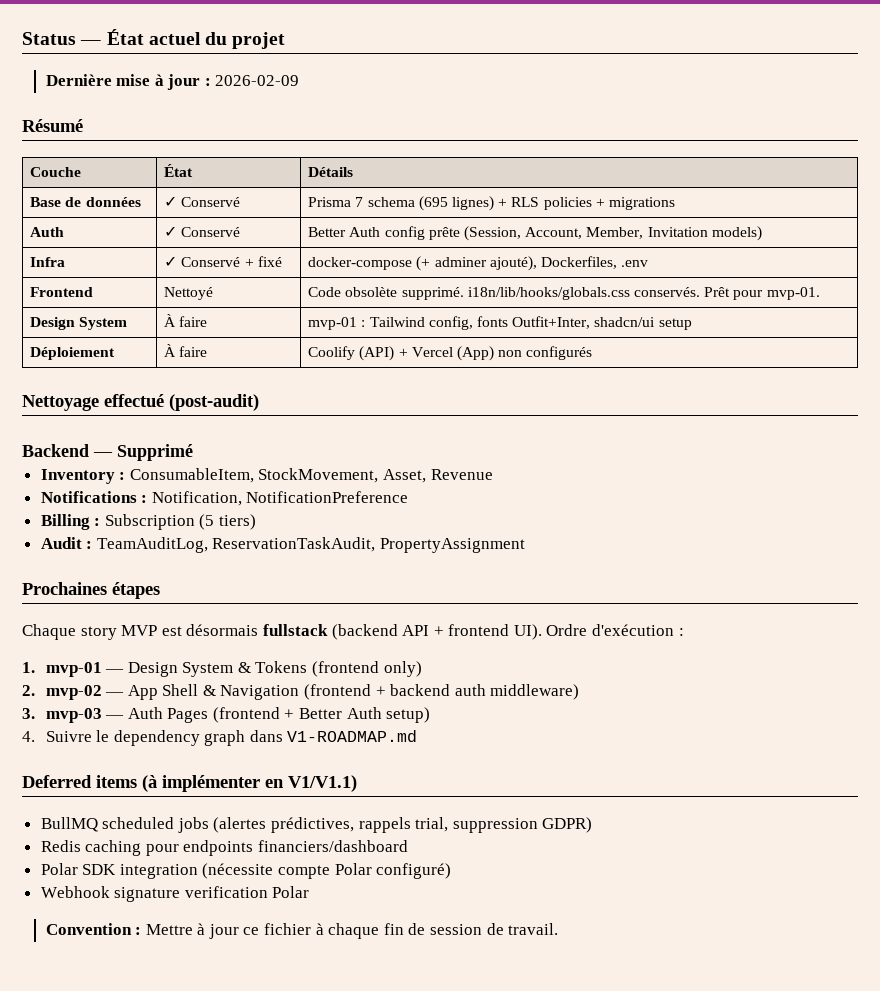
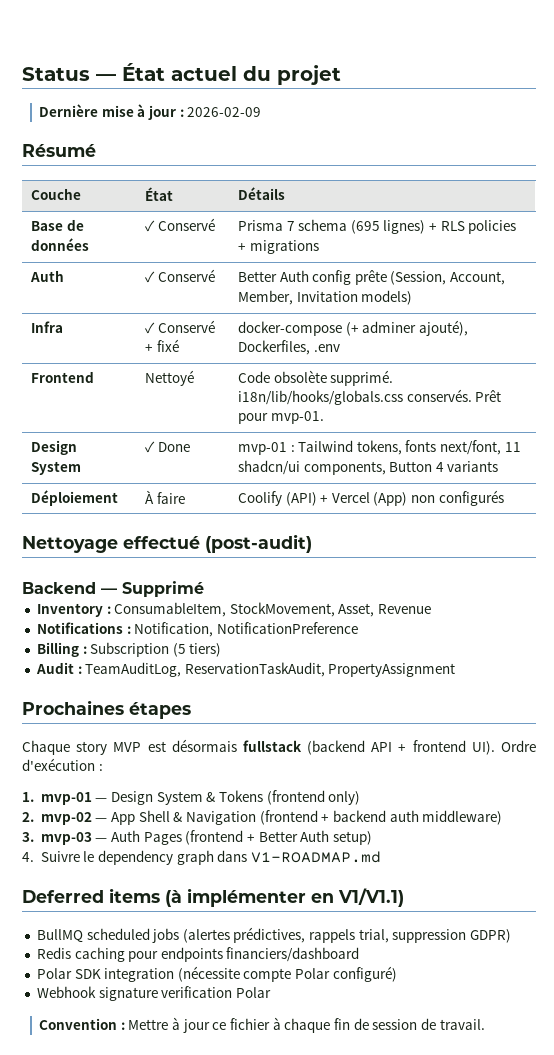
- Design System | À faire | mvp-01 : Tailwind config, fonts Outfit+Inter, shadcn/ui setup
+ Design System | ✓ Done | mvp-01 : Tailwind tokens, fonts next/font, 11 shadcn/ui components, Button 4 variants

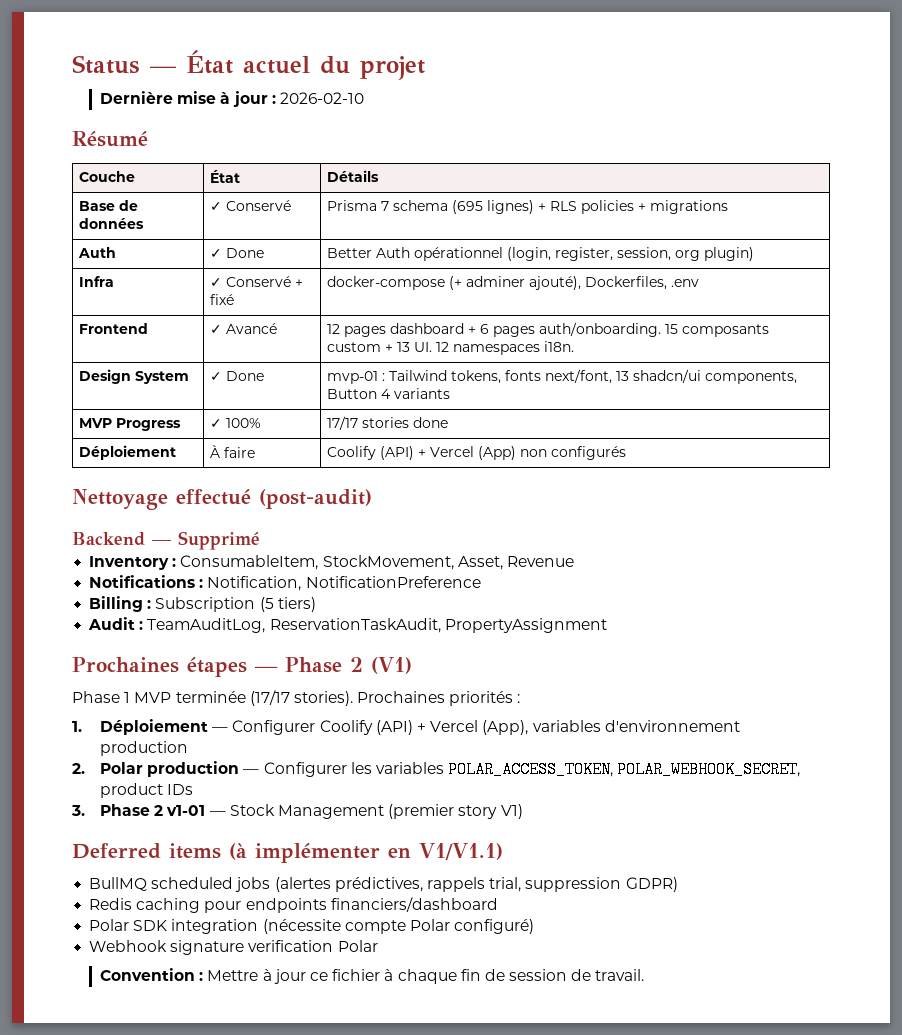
- Dernière mise à jour : 2026-02-09
+ Dernière mise à jour : 2026-02-10
- Auth | ✓ Conservé | Better Auth config prête (Session, Account, Member, Invitation models)
+ Auth | ✓ Done | Better Auth opérationnel (login, register, session, org plugin)
- Frontend | Nettoyé | Code obsolète supprimé. i18n/lib/hooks/globals.css conservés. Prêt pour mvp-01.
+ Frontend | ✓ Avancé | 12 pages dashboard + 6 pages auth/onboarding. 15 composants custom + 13 UI. 12 namespaces i18n.
- Design System | ✓ Done | mvp-01 : Tailwind tokens, fonts next/font, 11 shadcn/ui components, Button 4 variants
+ Design System | ✓ Done | mvp-01 : Tailwind tokens, fonts next/font, 13 shadcn/ui components, Button 4 variants
+ MVP Progress | ✓ 100% | 17/17 stories done
- Prochaines étapes
- Chaque story MVP est désormais fullstack (backend API + frontend UI). Ordre d'exécution :
- 1. mvp-01 — Design System & Tokens (frontend only)
- 2. mvp-02 — App Shell & Navigation (frontend + backend auth middleware)
- 3. mvp-03 — Auth Pages (frontend + Better Auth setup)
- 4. Suivre le dependency graph dans V1-ROADMAP.md
+ Prochaines étapes — Phase 2 (V1)
+ Phase 1 MVP terminée (17/17 stories). Prochaines priorités :
+ 1. Déploiement — Configurer Coolify (API) + Vercel (App), variables d'environnement production
+ 2. Polar production — Configurer les variables POLAR_ACCESS_TOKEN, POLAR_WEBHOOK_SECRET, product IDs
+ 3. Phase 2 v1-01 — Stock Management (premier story V1)

